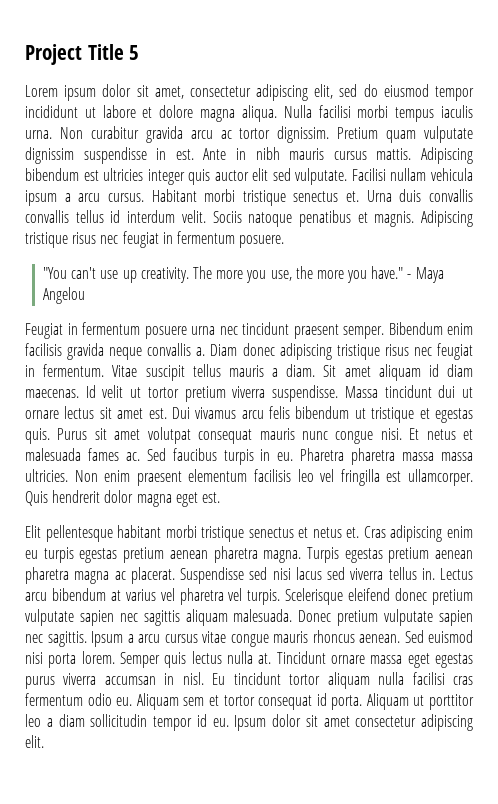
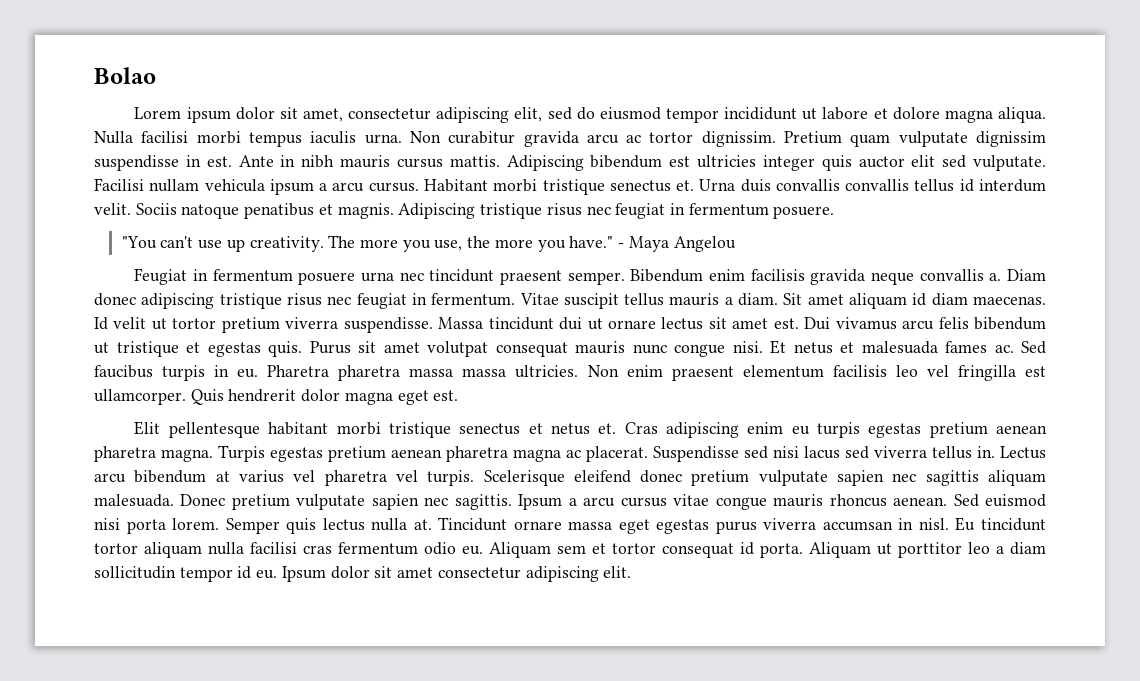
- Project Title 5
+ Bolao

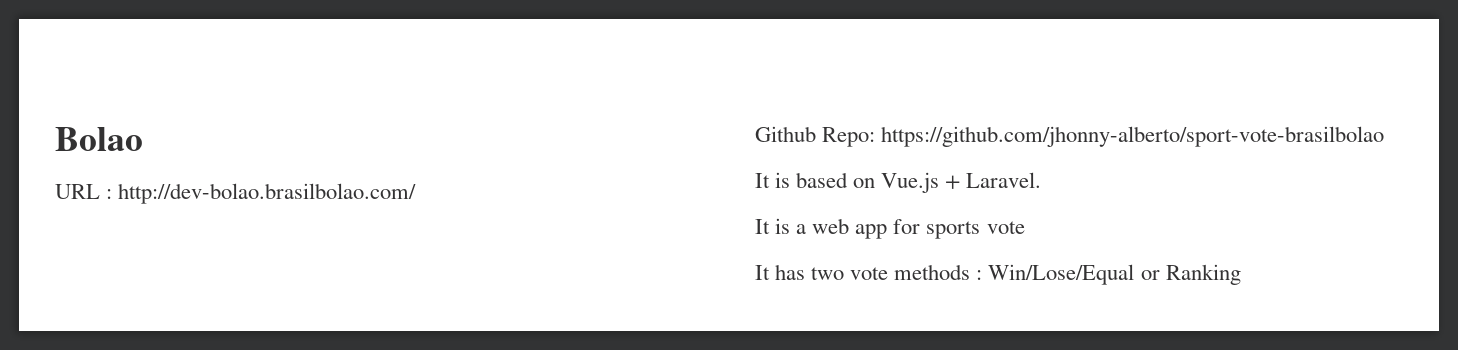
- Lorem ipsum dolor sit amet, consectetur adipiscing elit, sed do eiusmod tempor incididunt ut labore et dolore magna aliqua. Nulla facilisi morbi tempus iaculis urna. Non curabitur gravida arcu ac tortor dignissim. Pretium quam vulputate dignissim suspendisse in est. Ante in nibh mauris cursus mattis. Adipiscing bibendum est ultricies integer quis auctor elit sed vulputate. Facilisi nullam vehicula ipsum a arcu cursus. Habitant morbi tristique senectus et. Urna duis convallis convallis tellus id interdum velit. Sociis natoque penatibus et magnis. Adipiscing tristique risus nec feugiat in fermentum posuere.
- "You can't use up creativity. The more you use, the more you have." - Maya Angelou
- Feugiat in fermentum posuere urna nec tincidunt praesent semper. Bibendum enim facilisis gravida neque convallis a. Diam donec adipiscing tristique risus nec feugiat in fermentum. Vitae suscipit tellus mauris a diam. Sit amet aliquam id diam maecenas. Id velit ut tortor pretium viverra suspendisse. Massa tincidunt dui ut ornare lectus sit amet est. Dui vivamus arcu felis bibendum ut tristique et egestas quis. Purus sit amet volutpat consequat mauris nunc congue nisi. Et netus et malesuada fames ac. Sed faucibus turpis in eu. Pharetra pharetra massa massa ultricies. Non enim praesent elementum facilisis leo vel fringilla est ullamcorper. Quis hendrerit dolor magna eget est.
- Elit pellentesque habitant morbi tristique senectus et netus et. Cras adipiscing enim eu turpis egestas pretium aenean pharetra magna. Turpis egestas pretium aenean pharetra magna ac placerat. Suspendisse sed nisi lacus sed viverra tellus in. Lectus arcu bibendum at varius vel pharetra vel turpis. Scelerisque eleifend donec pretium vulputate sapien nec sagittis aliquam malesuada. Donec pretium vulputate sapien nec sagittis. Ipsum a arcu cursus vitae congue mauris rhoncus aenean. Sed euismod nisi porta lorem. Semper quis lectus nulla at. Tincidunt ornare massa eget egestas purus viverra accumsan in nisl. Eu tincidunt tortor aliquam nulla facilisi cras fermentum odio eu. Aliquam sem et tortor consequat id porta. Aliquam ut porttitor leo a diam sollicitudin tempor id eu. Ipsum dolor sit amet consectetur adipiscing elit.
+ URL : http://dev-bolao.brasilbolao.com/
+ Github Repo: https://github.com/jhonny-alberto/sport-vote-brasilbolao
+ It is based on Vue.js + Laravel.
+ It is a web app for sports vote
+ It has two vote methods : Win/Lose/Equal or Ranking

